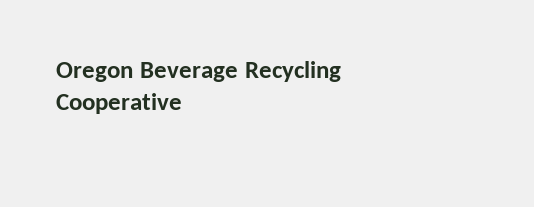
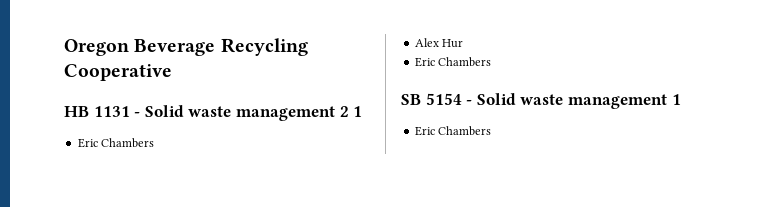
+ HB 1131 - Solid waste management 2 1
+ Eric Chambers
+ Alex Hur
+ Eric Chambers
+ SB 5154 - Solid waste management 1
+ Eric Chambers

